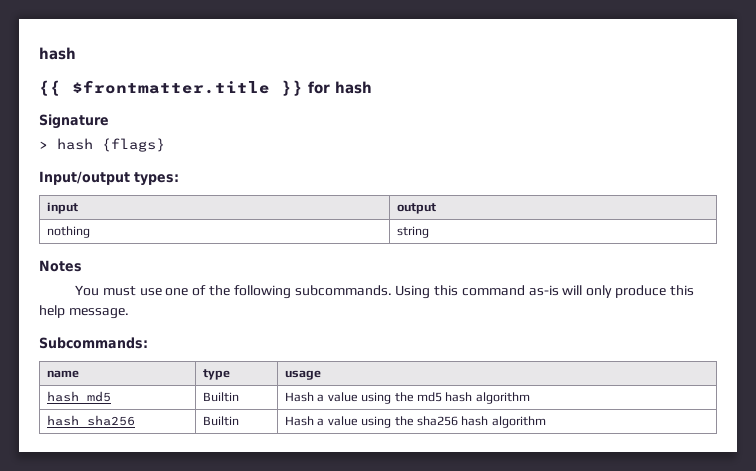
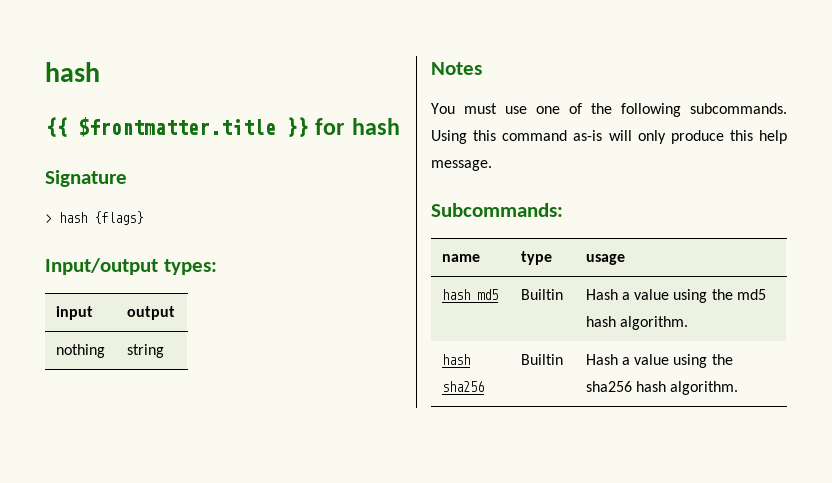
- hash md5 | Builtin | Hash a value using the md5 hash algorithm
+ hash md5 | Builtin | Hash a value using the md5 hash algorithm.
- hash sha256 | Builtin | Hash a value using the sha256 hash algorithm
+ hash sha256 | Builtin | Hash a value using the sha256 hash algorithm.

